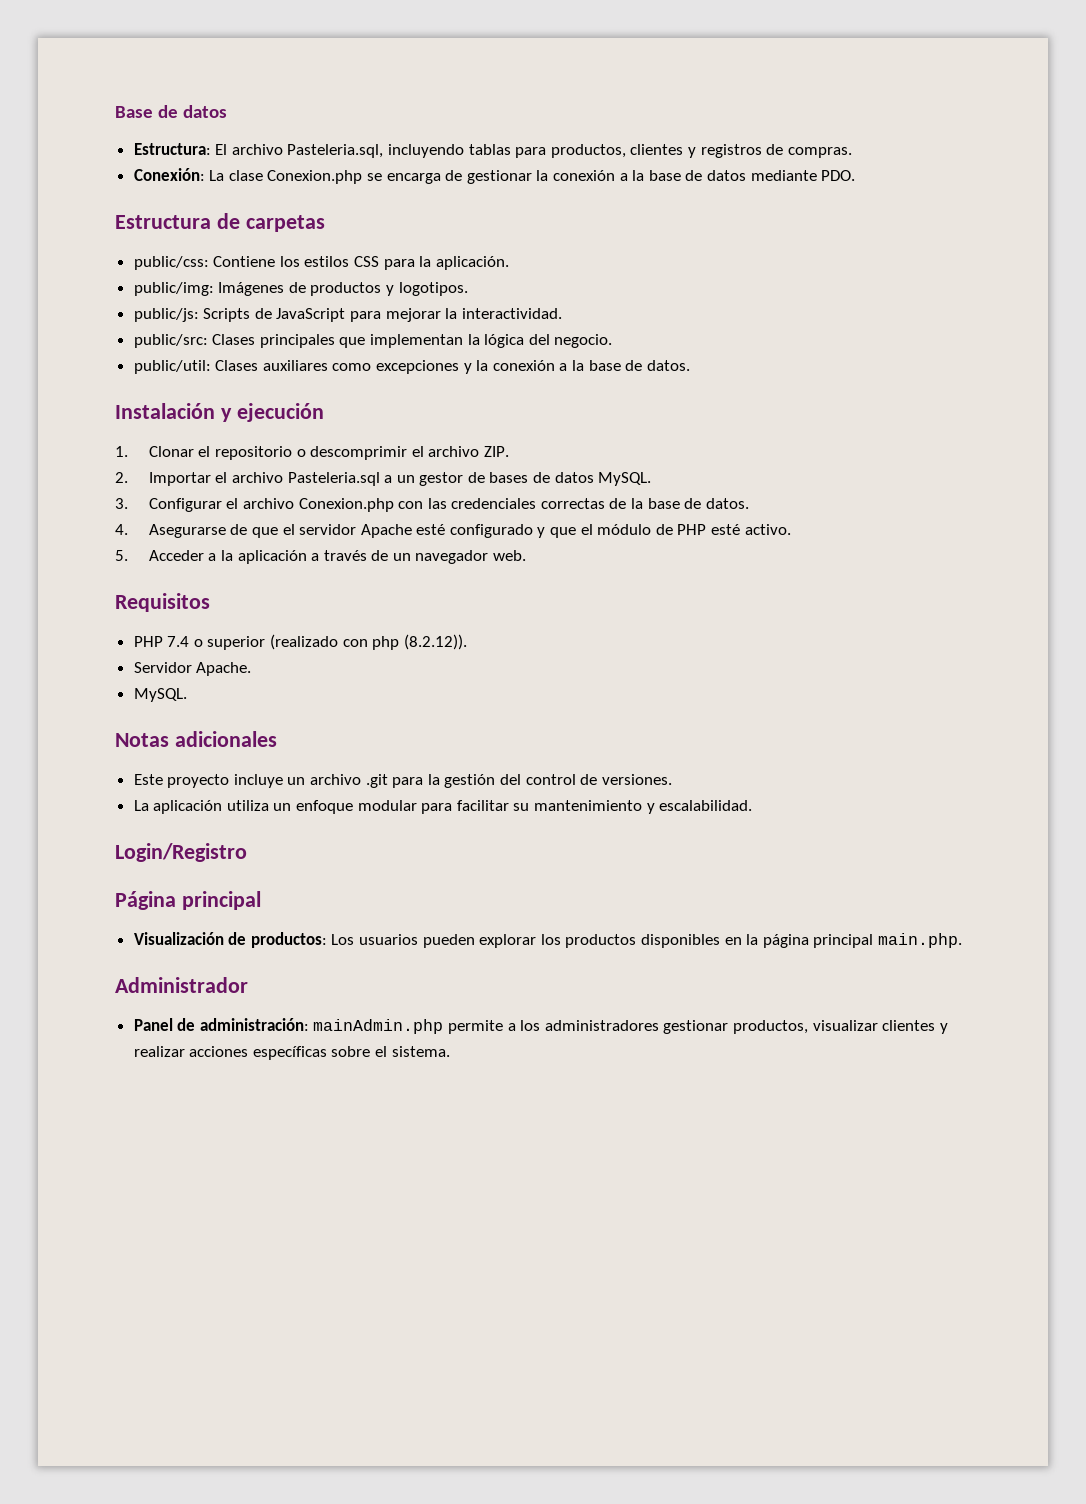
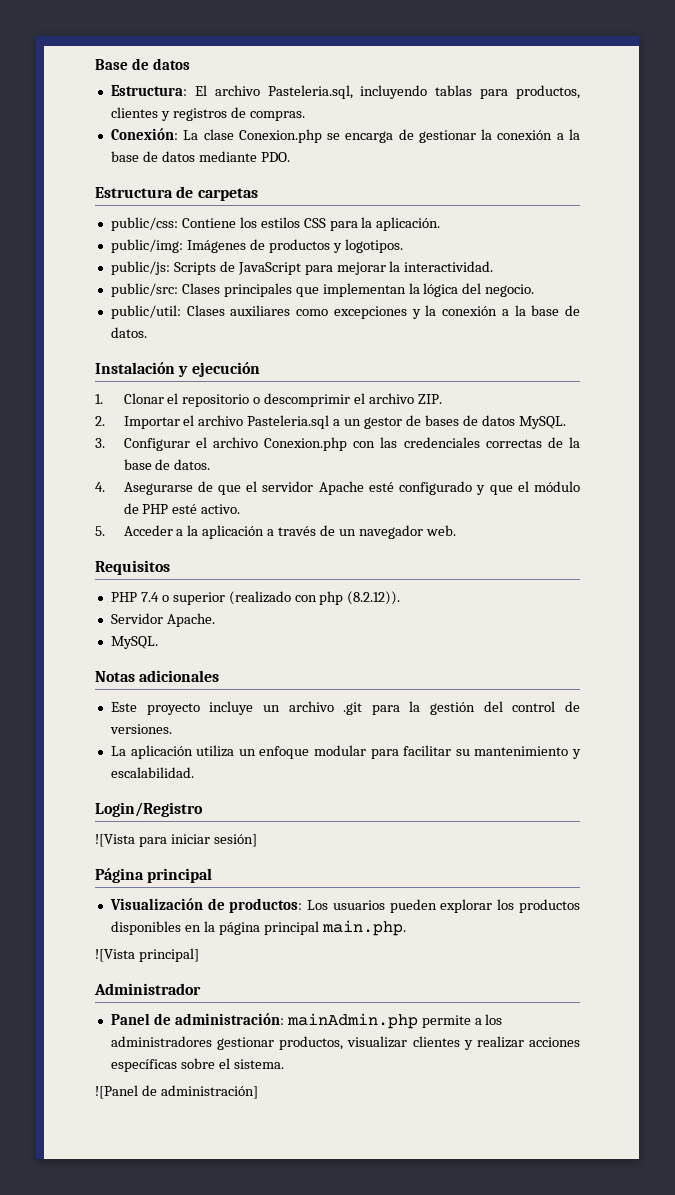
+ ![Vista para iniciar sesión]
+ ![Vista principal]
+ ![Panel de administración]

